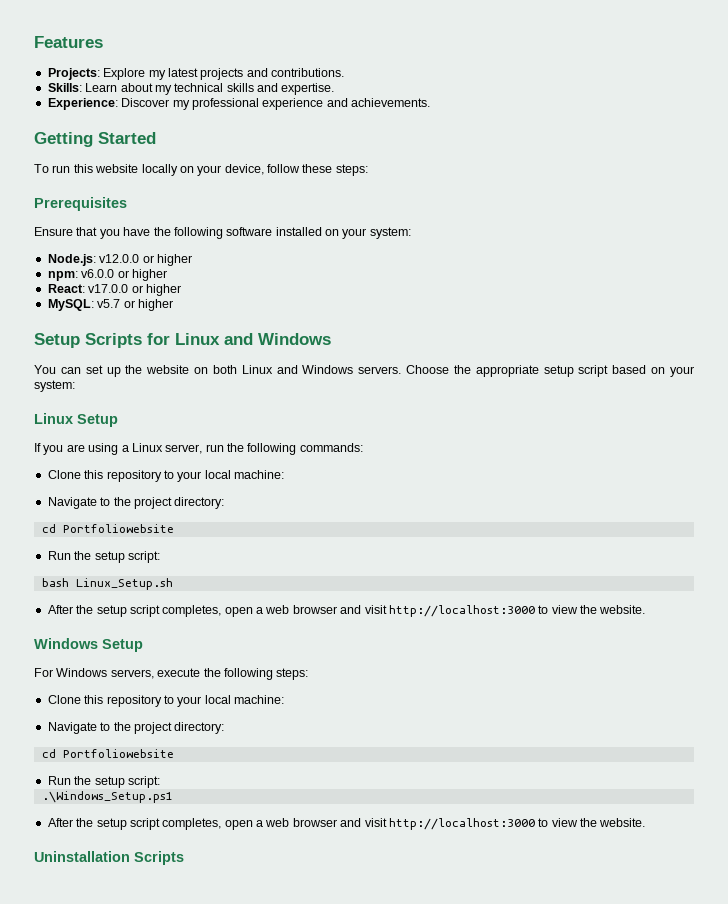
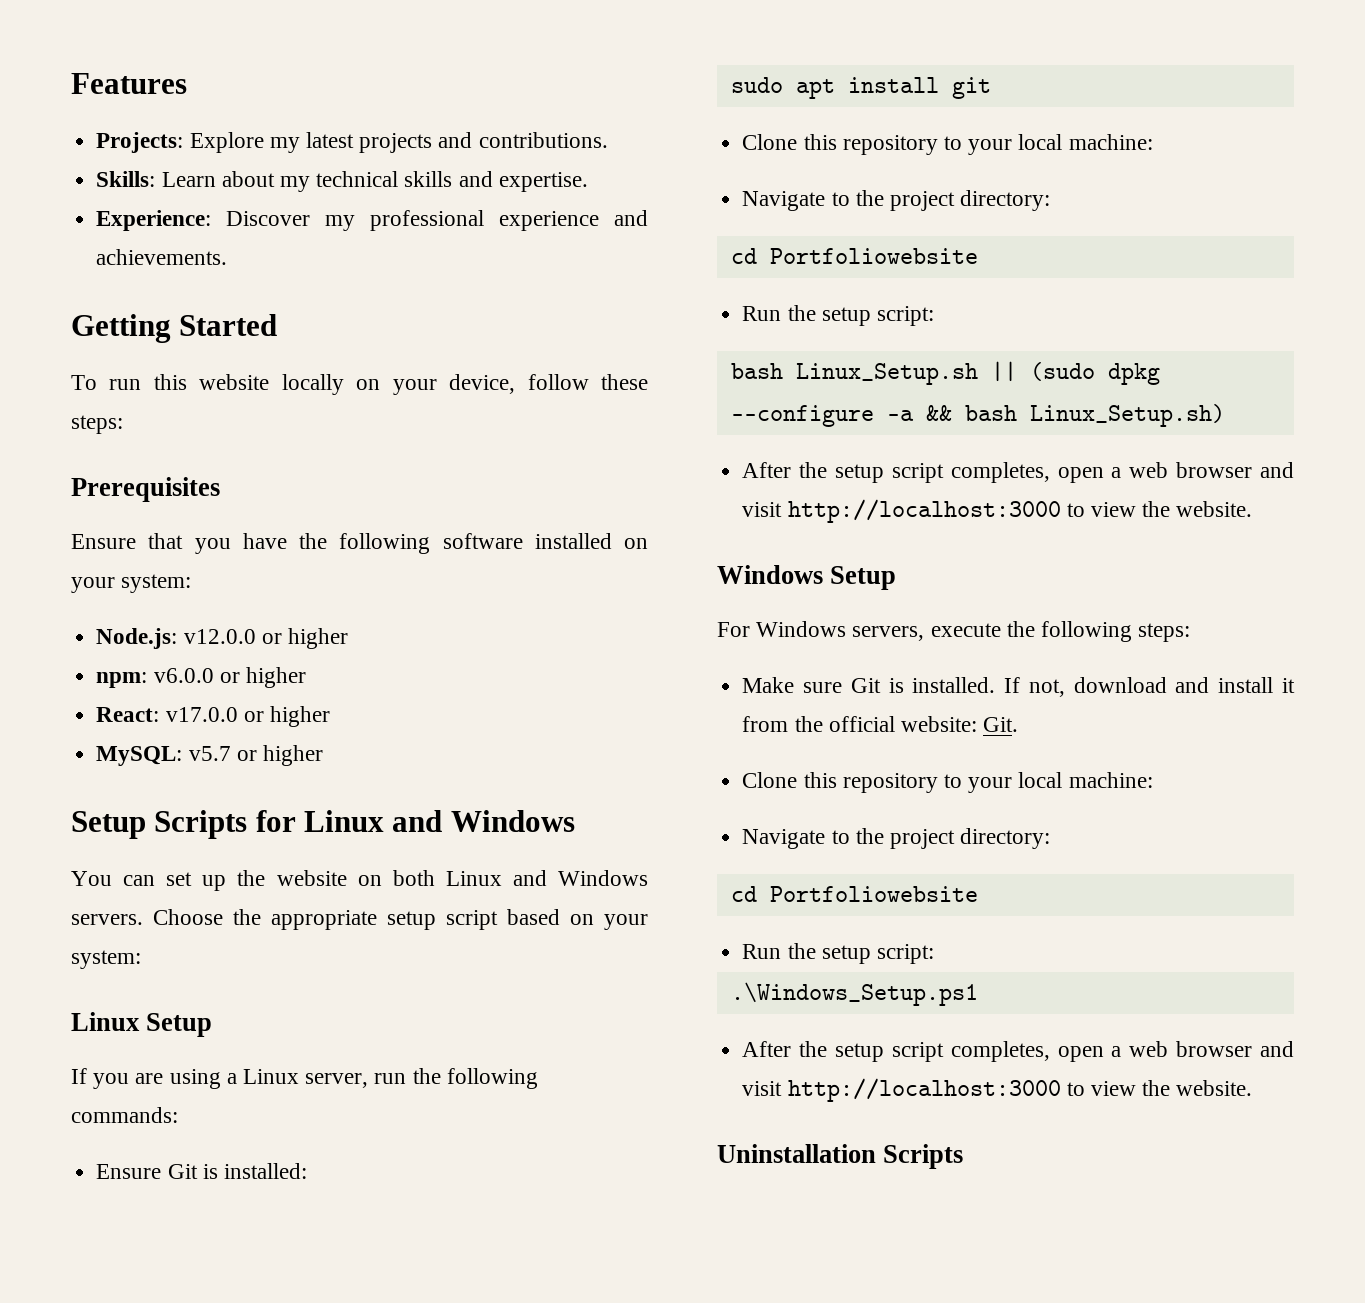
+ Ensure Git is installed:
+ sudo apt install git
- bash Linux_Setup.sh
+ bash Linux_Setup.sh || (sudo dpkg --configure -a && bash Linux_Setup.sh)
+ Make sure Git is installed. If not, download and install it from the official website: Git.

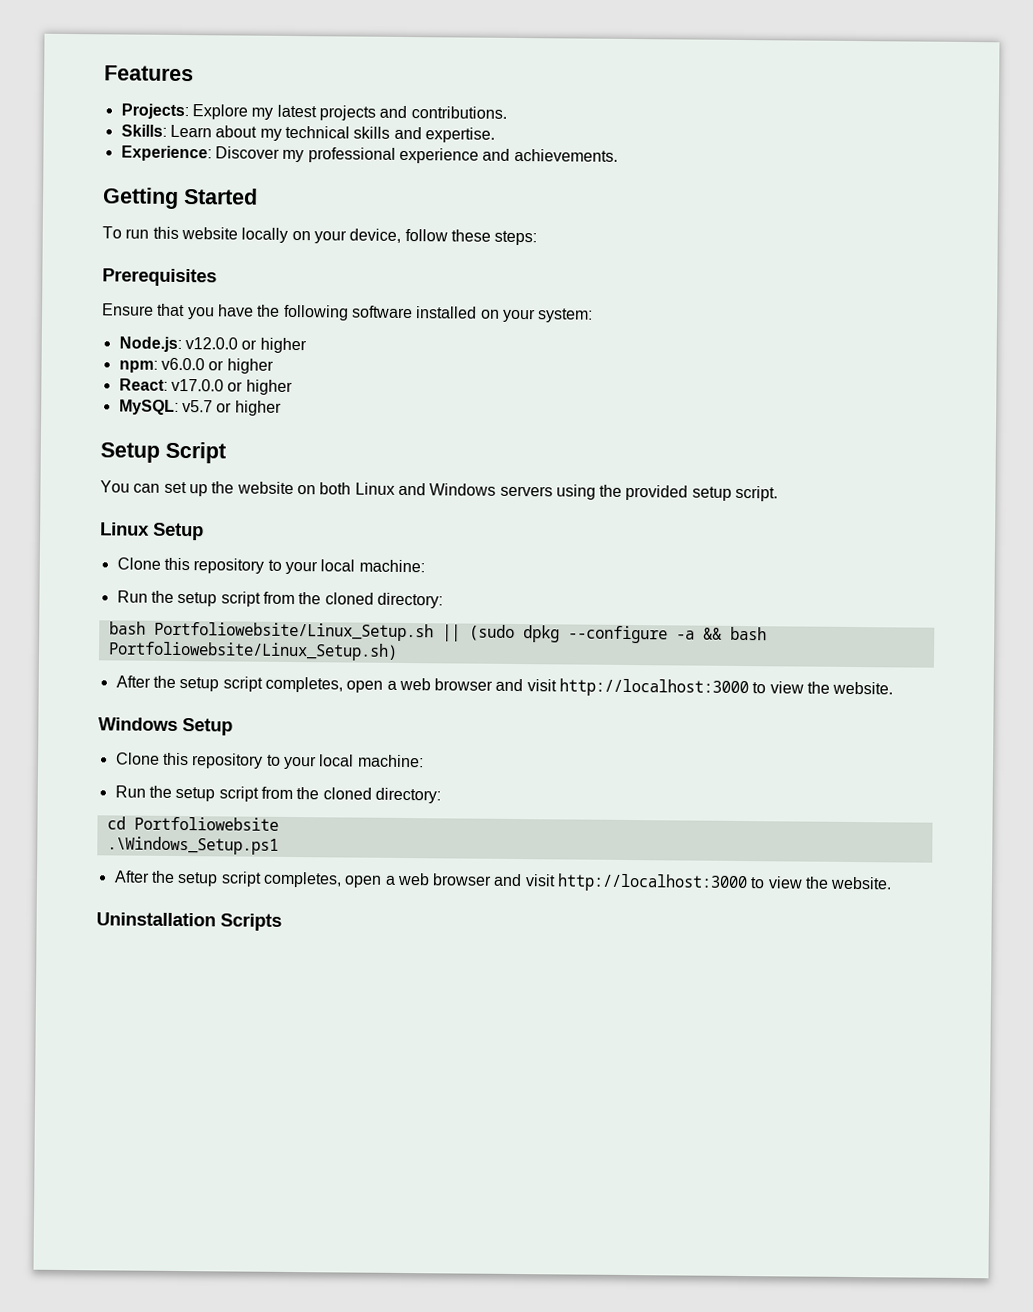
- Setup Scripts for Linux and Windows
+ Setup Script
- You can set up the website on both Linux and Windows servers. Choose the appropriate setup script based on your system:
+ You can set up the website on both Linux and Windows servers using the provided setup script.
  Linux Setup
- If you are using a Linux server, run the following commands:
- Ensure Git is installed:
- sudo apt install git
  Clone this repository to your local machine:
- Navigate to the project directory:
- cd Portfoliowebsite
- Run the setup script:
- bash Linux_Setup.sh || (sudo dpkg --configure -a && bash Linux_Setup.sh)
+ Run the setup script from the cloned directory:
+ bash Portfoliowebsite/Linux_Setup.sh || (sudo dpkg --configure -a && bash Portfoliowebsite/Linux_Setup.sh)
  Windows Setup
- For Windows servers, execute the following steps:
- Make sure Git is installed. If not, download and install it from the official website: Git.
  Clone this repository to your local machine:
- Navigate to the project directory:
+ Run the setup script from the cloned directory:
  cd Portfoliowebsite
- Run the setup script:

